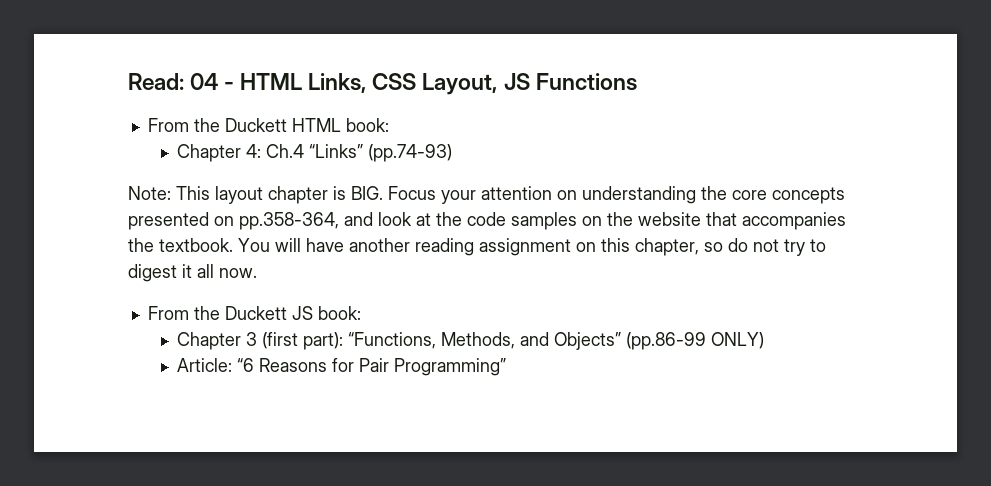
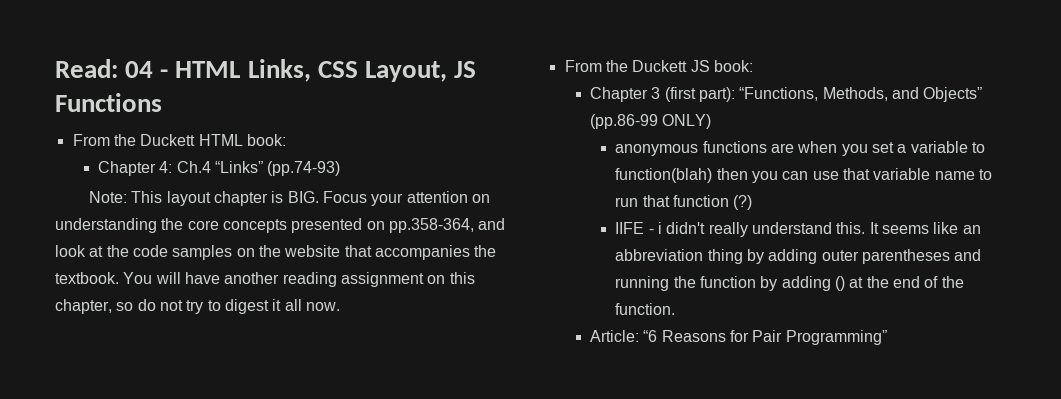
+ anonymous functions are when you set a variable to function(blah) then you can use that variable name to run that function (?)
+ IIFE - i didn't really understand this. It seems like an abbreviation thing by adding outer parentheses and running the function by adding () at the end of the function.

